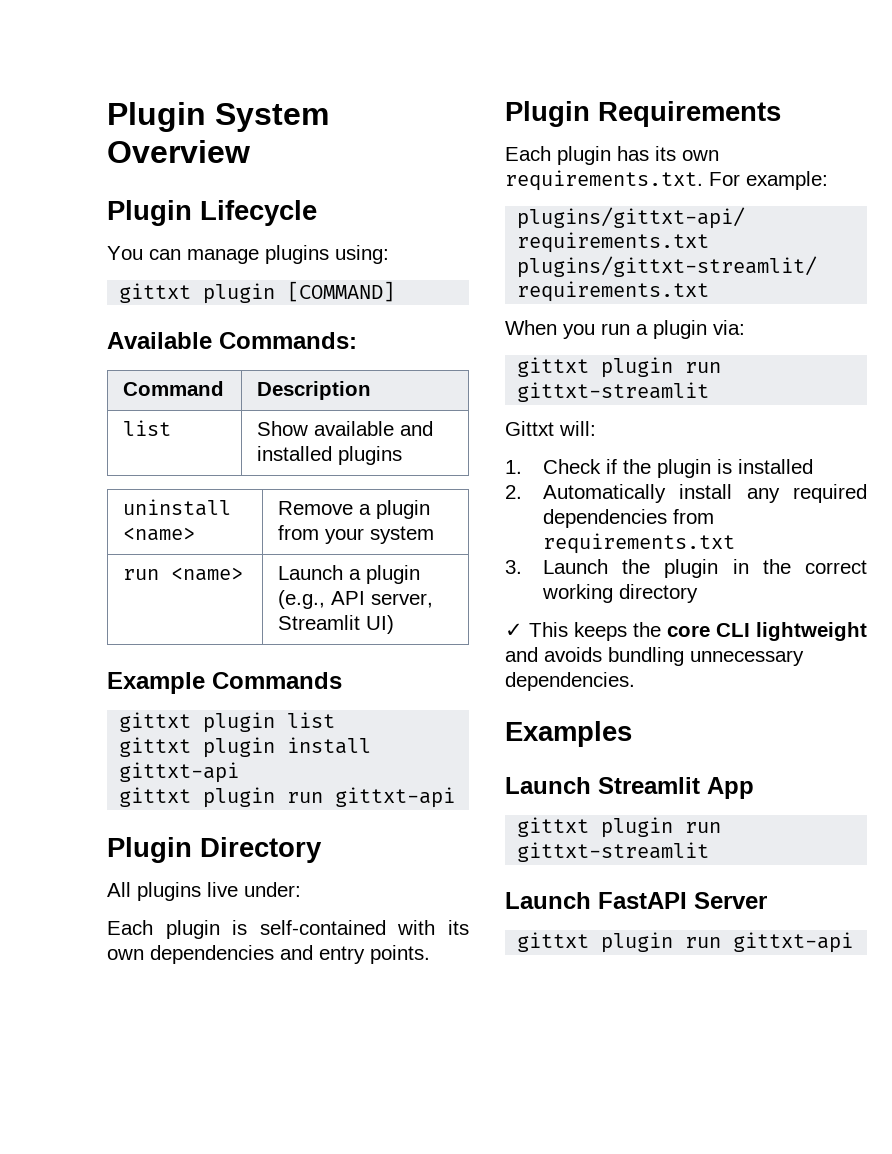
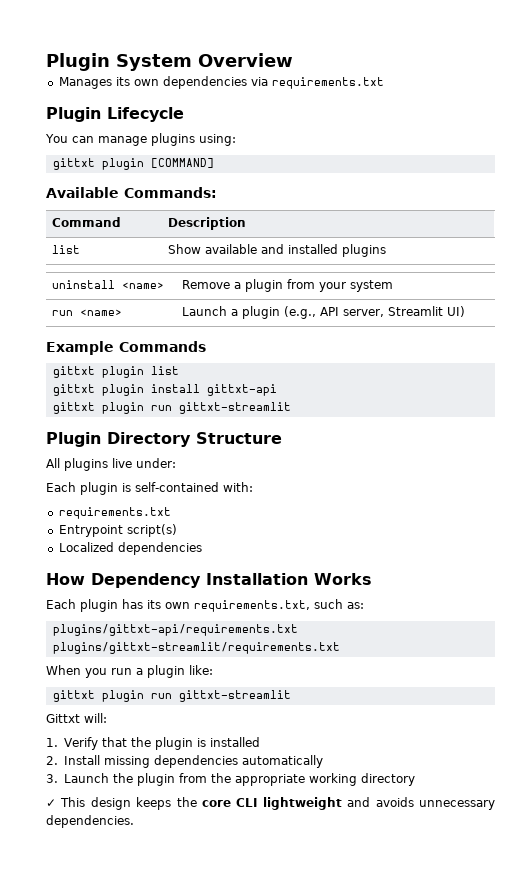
+ Manages its own dependencies via requirements.txt
  gittxt plugin install gittxt-api
- gittxt plugin run gittxt-api
+ gittxt plugin run gittxt-streamlit
- Plugin Directory
+ Plugin Directory Structure
- Each plugin is self-contained with its own dependencies and entry points.
- Plugin Requirements
+ Each plugin is self-contained with:
+ requirements.txt
+ Entrypoint script(s)
+ Localized dependencies
+ How Dependency Installation Works
- Each plugin has its own requirements.txt. For example:
+ Each plugin has its own requirements.txt, such as:
- When you run a plugin via:
+ When you run a plugin like:
- 1. Check if the plugin is installed
+ 1. Verify that the plugin is installed
- 2. Automatically install any required dependencies from requirements.txt
+ 2. Install missing dependencies automatically
- 3. Launch the plugin in the correct working directory
+ 3. Launch the plugin from the appropriate working directory
- ✓ This keeps the core CLI lightweight and avoids bundling unnecessary dependencies.
+ ✓ This design keeps the core CLI lightweight and avoids unnecessary dependencies.
- Examples
- Launch Streamlit App
- gittxt plugin run gittxt-streamlit
- Launch FastAPI Server
- gittxt plugin run gittxt-api

